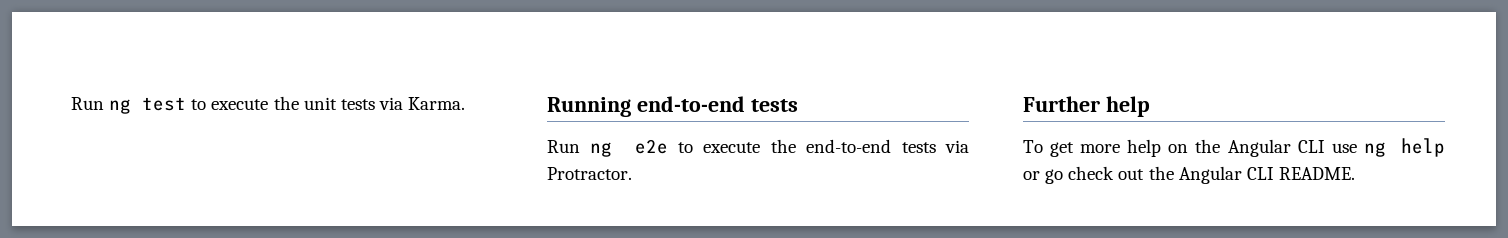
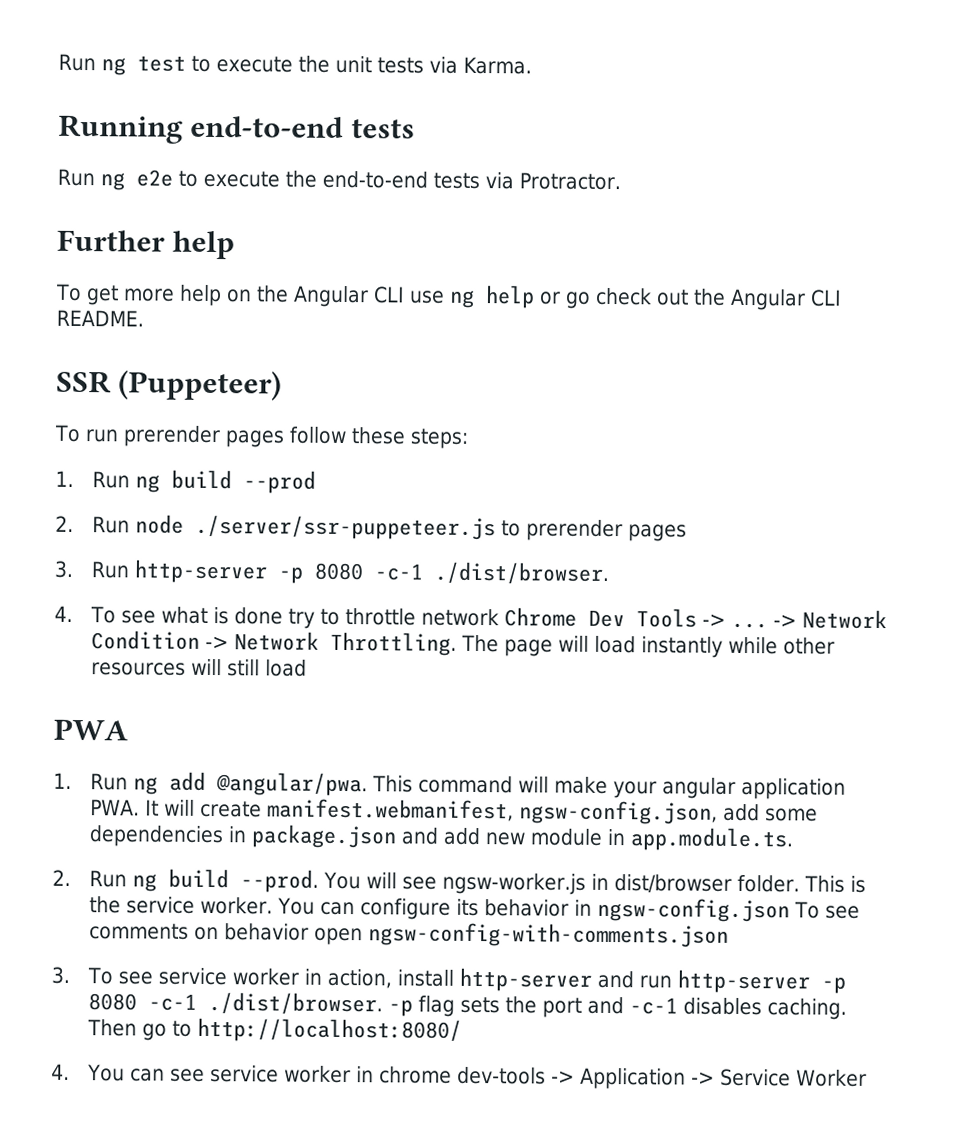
+ SSR (Puppeteer)
+ To run prerender pages follow these steps:
+ 1. Run ng build --prod
+ 2. Run node ./server/ssr-puppeteer.js to prerender pages
+ 3. Run http-server -p 8080 -c-1 ./dist/browser.
+ 4. To see what is done try to throttle network Chrome Dev Tools -> ... -> Network Condition -> Network Throttling. The page will load instantly while other resources will still load
+ PWA
+ 1. Run ng add @angular/pwa. This command will make your angular application PWA. It will create manifest.webmanifest, ngsw-config.json, add some dependencies in package.json and add new module in app.module.ts.
+ 2. Run ng build --prod. You will see ngsw-worker.js in dist/browser folder. This is the service worker. You can configure its behavior in ngsw-config.json To see comments on behavior open ngsw-config-with-comments.json
+ 3. To see service worker in action, install http-server and run http-server -p 8080 -c-1 ./dist/browser. -p flag sets the port and -c-1 disables caching. Then go to http://localhost:8080/
+ 4. You can see service worker in chrome dev-tools -> Application -> Service Worker

